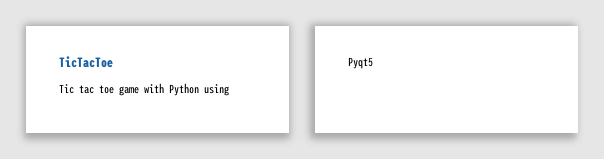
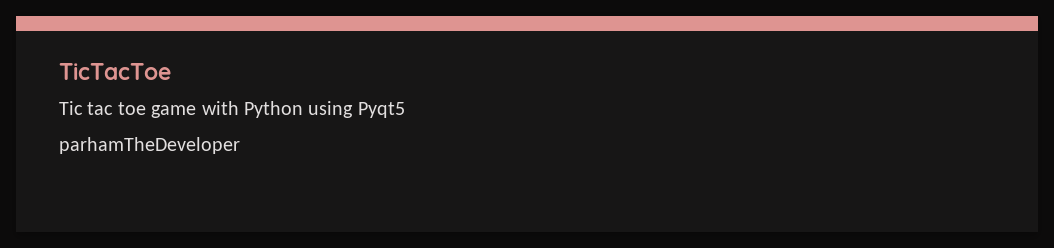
+ parhamTheDeveloper

